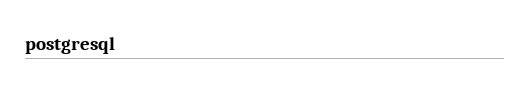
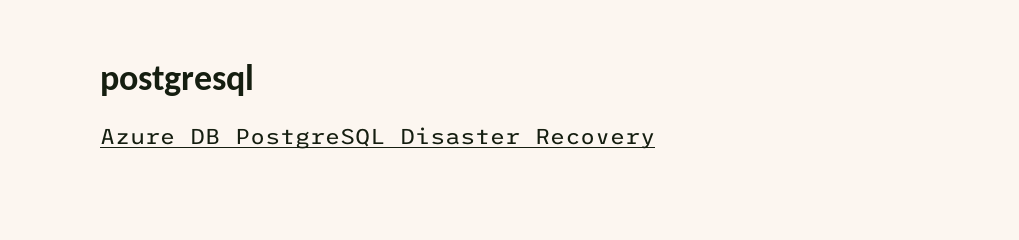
+ Azure DB PostgreSQL Disaster Recovery

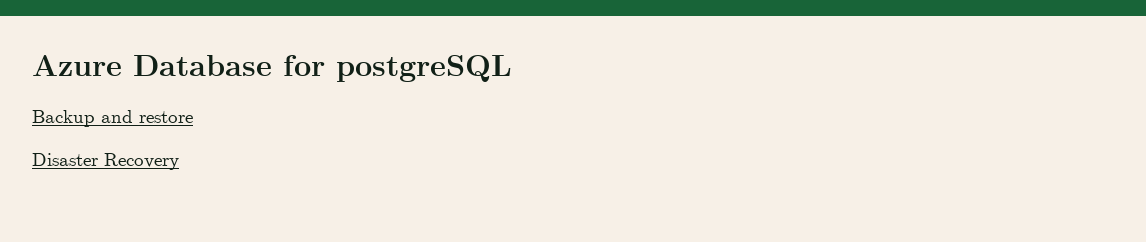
- postgresql
- Azure DB PostgreSQL Disaster Recovery
+ Azure Database for postgreSQL
+ Backup and restore
+ Disaster Recovery

